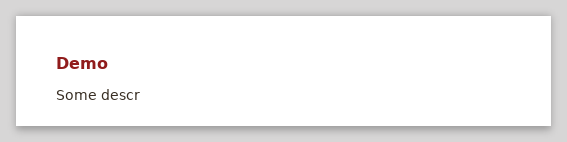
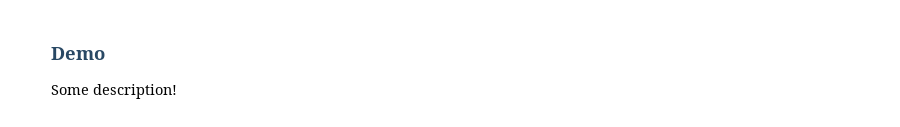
- Some descr
+ Some description!

